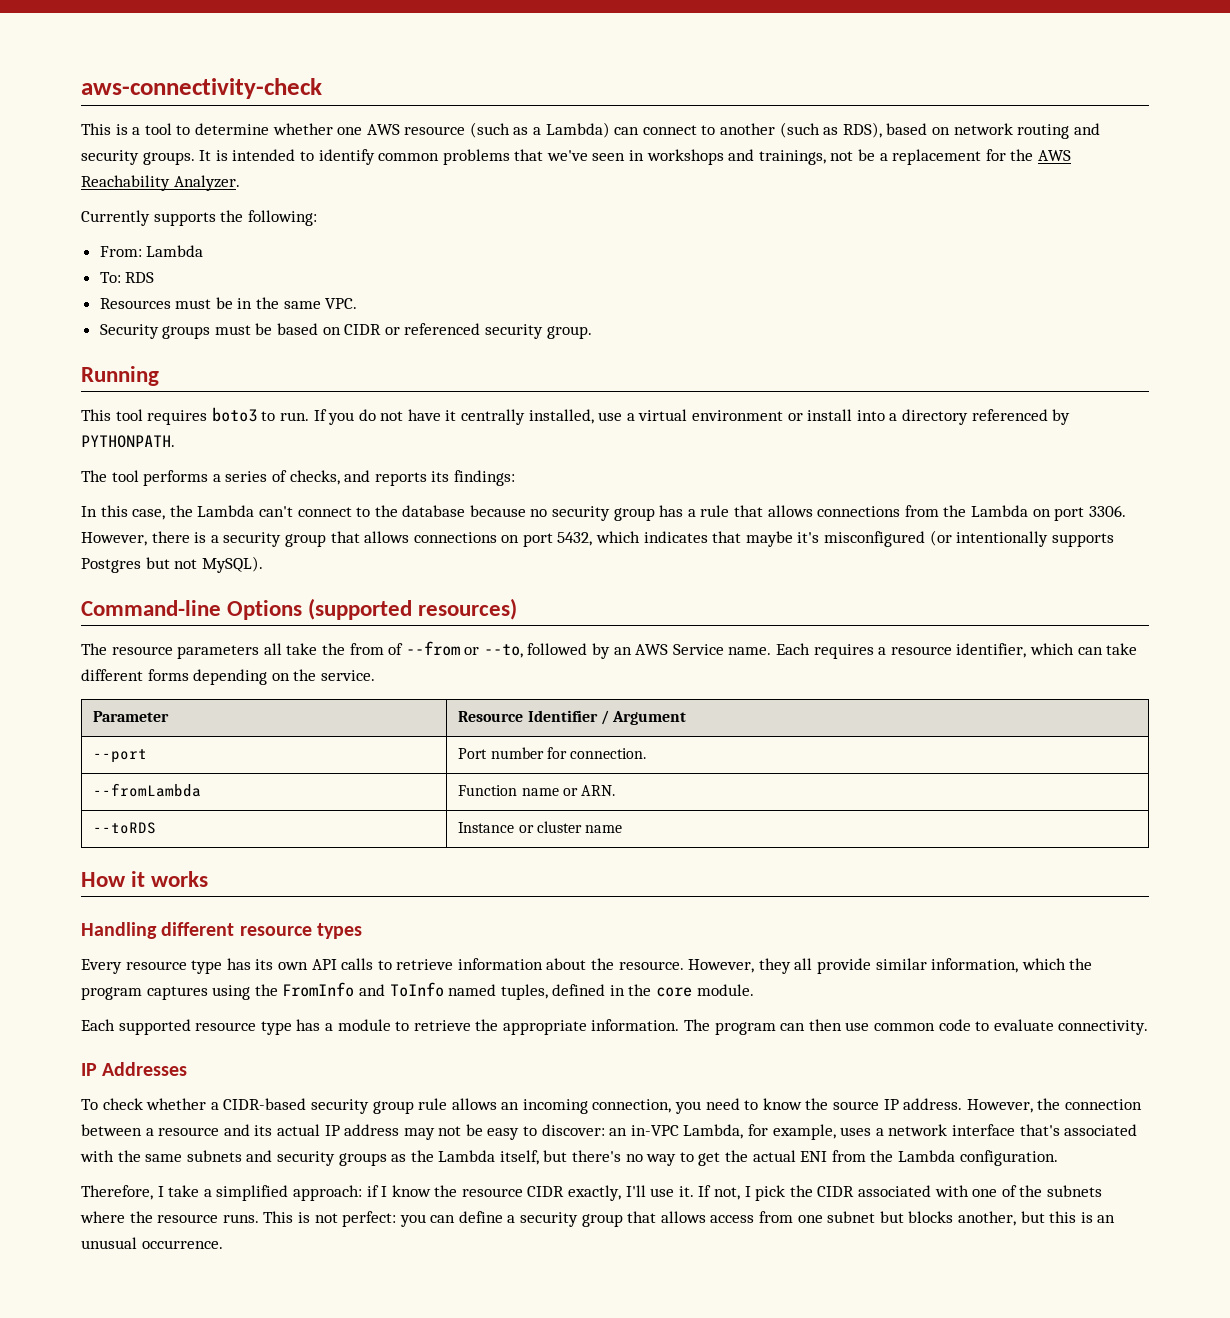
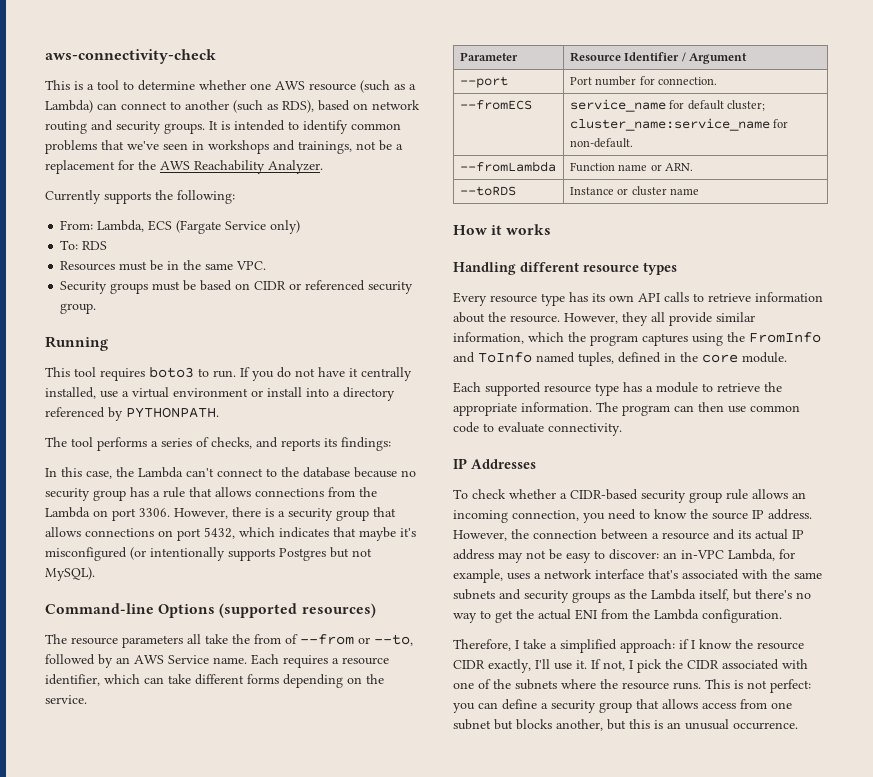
- From: Lambda
+ From: Lambda, ECS (Fargate Service only)
+ --fromECS | service_name for default cluster; cluster_name:service_name for non-default.

